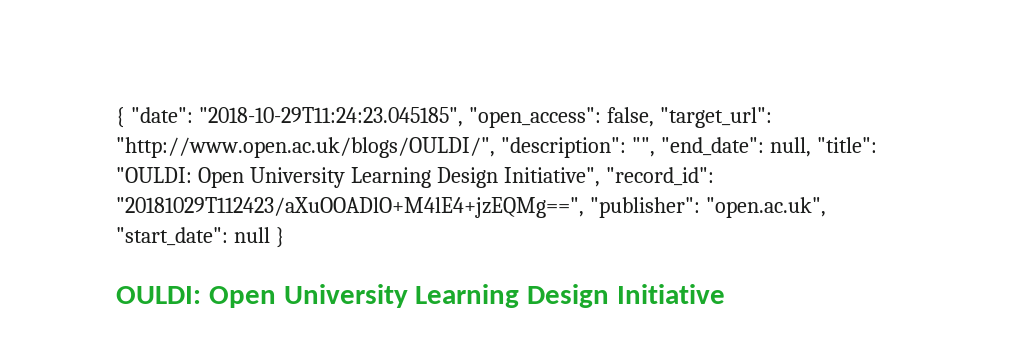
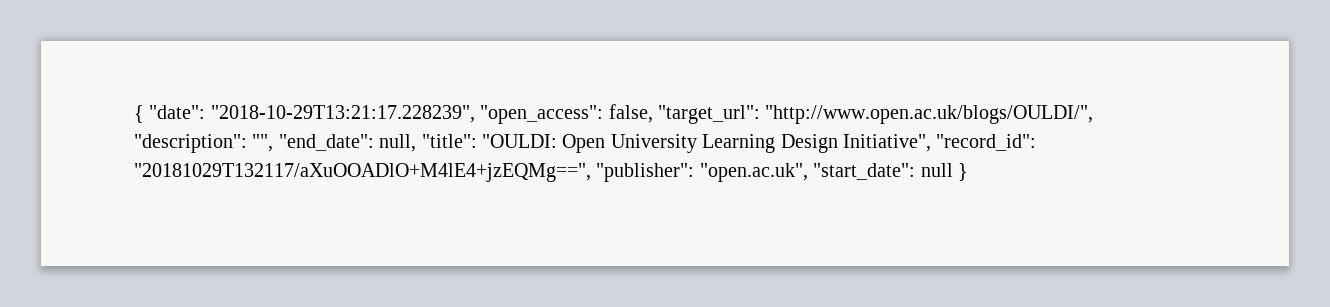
- { "date": "2018-10-29T11:24:23.045185", "open_access": false, "target_url": "http://www.open.ac.uk/blogs/OULDI/", "description": "", "end_date": null, "title": "OULDI: Open University Learning Design Initiative", "record_id": "20181029T112423/aXuOOADlO+M4lE4+jzEQMg==", "publisher": "open.ac.uk", "start_date": null }
+ { "date": "2018-10-29T13:21:17.228239", "open_access": false, "target_url": "http://www.open.ac.uk/blogs/OULDI/", "description": "", "end_date": null, "title": "OULDI: Open University Learning Design Initiative", "record_id": "20181029T132117/aXuOOADlO+M4lE4+jzEQMg==", "publisher": "open.ac.uk", "start_date": null }
- OULDI: Open University Learning Design Initiative

